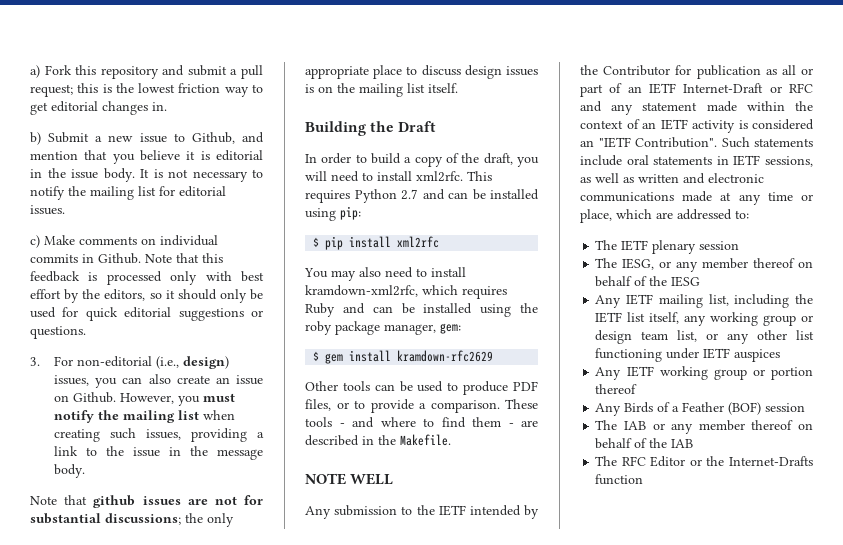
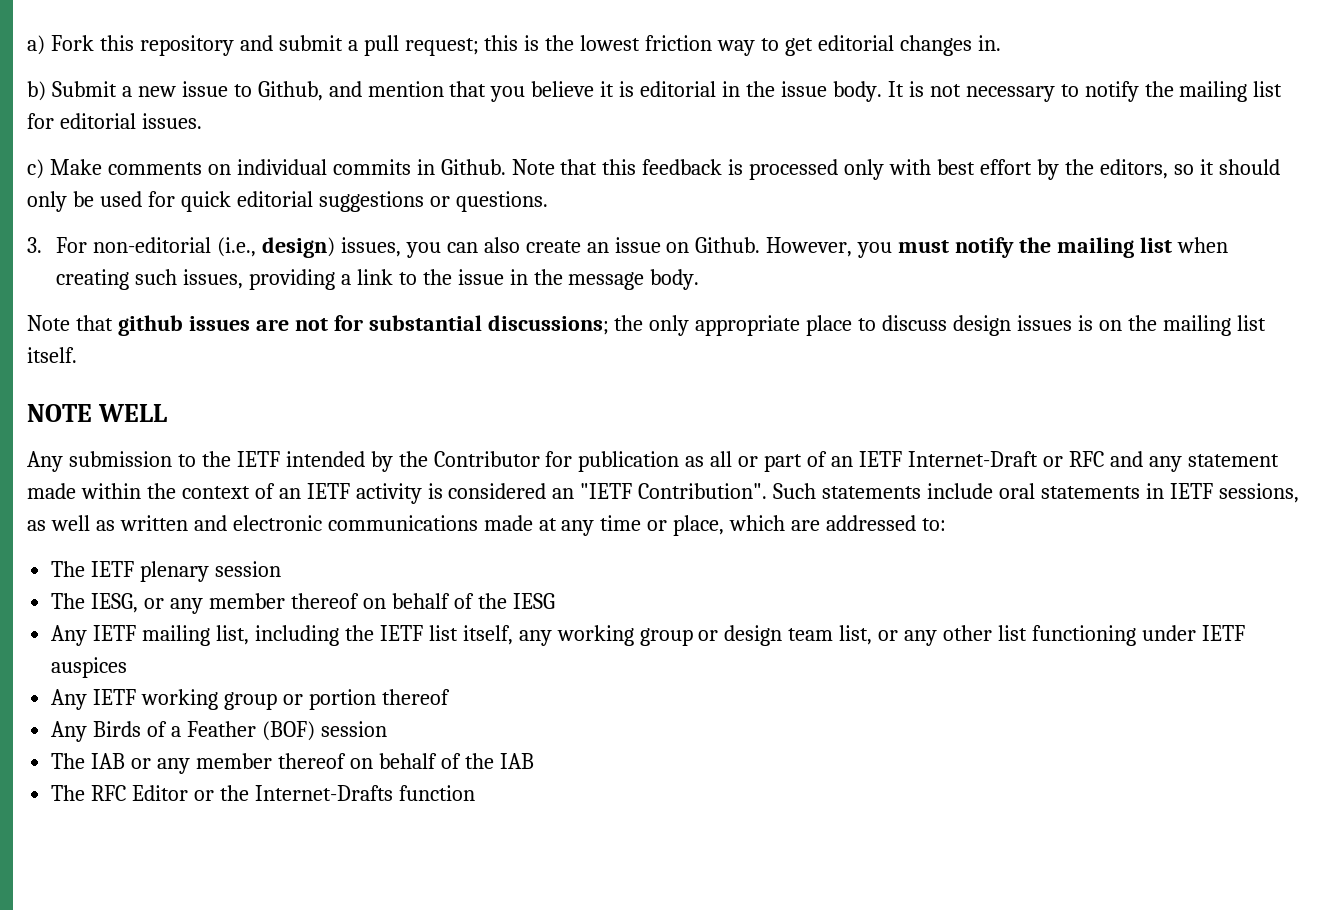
- Building the Draft
- In order to build a copy of the draft, you will need to install xml2rfc. This requires Python 2.7 and can be installed using pip:
- $ pip install xml2rfc
- You may also need to install kramdown-xml2rfc, which requires Ruby and can be installed using the roby package manager, gem:
- $ gem install kramdown-rfc2629
- Other tools can be used to produce PDF files, or to provide a comparison. These tools - and where to find them - are described in the Makefile.

